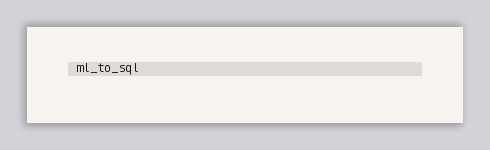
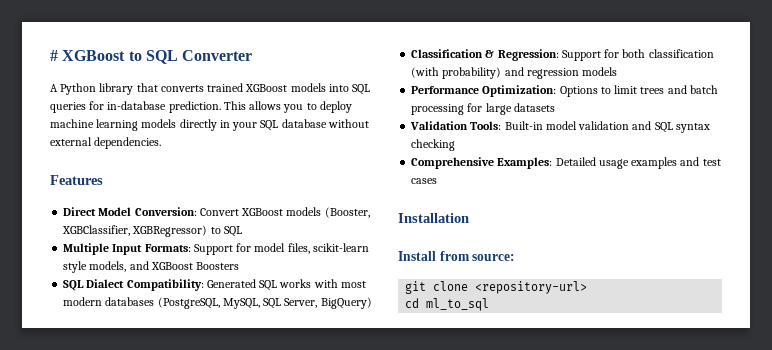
- ml_to_sql
+ # XGBoost to SQL Converter
+ A Python library that converts trained XGBoost models into SQL queries for in-database prediction. This allows you to deploy machine learning models directly in your SQL database without external dependencies.
+ Features
+ Direct Model Conversion: Convert XGBoost models (Booster, XGBClassifier, XGBRegressor) to SQL
+ Multiple Input Formats: Support for model files, scikit-learn style models, and XGBoost Boosters
+ SQL Dialect Compatibility: Generated SQL works with most modern databases (PostgreSQL, MySQL, SQL Server, BigQuery)
+ Classification & Regression: Support for both classification (with probability) and regression models
+ Performance Optimization: Options to limit trees and batch processing for large datasets
+ Validation Tools: Built-in model validation and SQL syntax checking
+ Comprehensive Examples: Detailed usage examples and test cases
+ Installation
+ Install from source:
+ git clone <repository-url>
+ cd ml_to_sql

